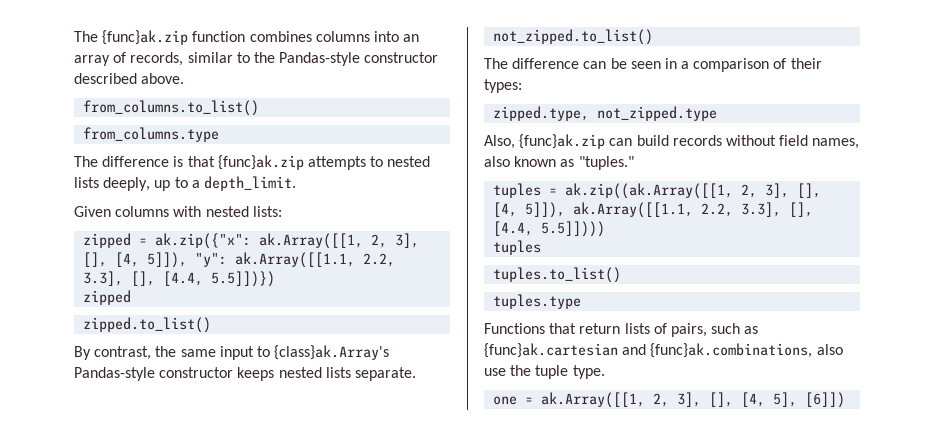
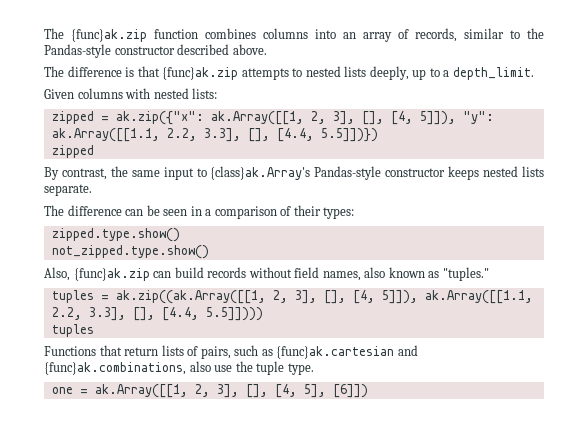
- from_columns.to_list()
- from_columns.type
- zipped.to_list()
- not_zipped.to_list()
- zipped.type, not_zipped.type
+ zipped.type.show()
+ not_zipped.type.show()
- tuples.to_list()
- tuples.type

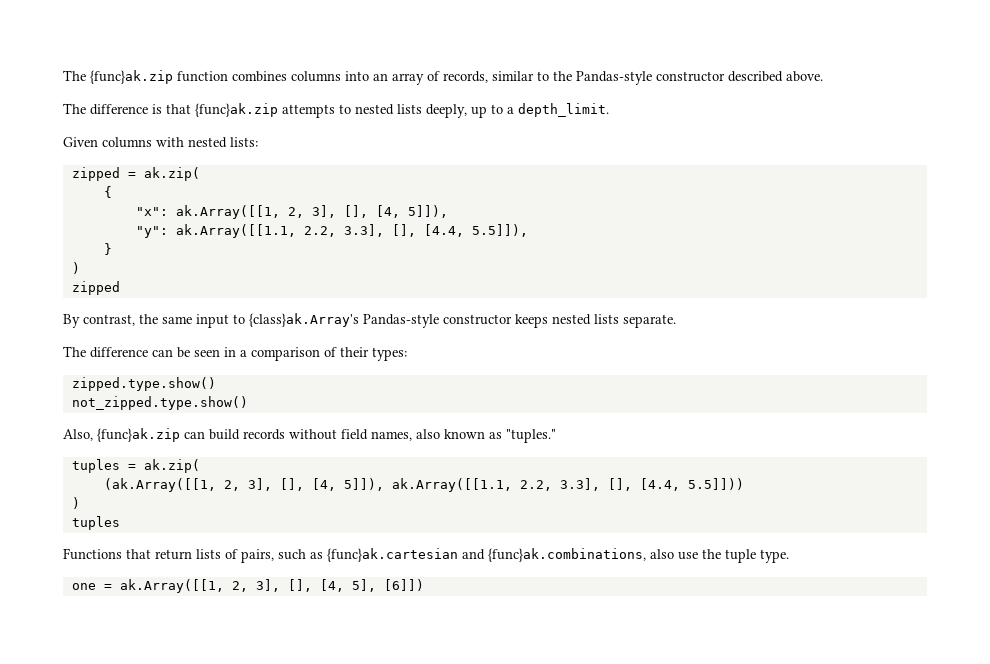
- zipped = ak.zip({"x": ak.Array([[1, 2, 3], [], [4, 5]]), "y": ak.Array([[1.1, 2.2, 3.3], [], [4.4, 5.5]])})
+ zipped = ak.zip(
+ {
+ "x": ak.Array([[1, 2, 3], [], [4, 5]]),
+ "y": ak.Array([[1.1, 2.2, 3.3], [], [4.4, 5.5]]),
+ }
+ )
- tuples = ak.zip((ak.Array([[1, 2, 3], [], [4, 5]]), ak.Array([[1.1, 2.2, 3.3], [], [4.4, 5.5]])))
+ tuples = ak.zip(
+ (ak.Array([[1, 2, 3], [], [4, 5]]), ak.Array([[1.1, 2.2, 3.3], [], [4.4, 5.5]]))
+ )

